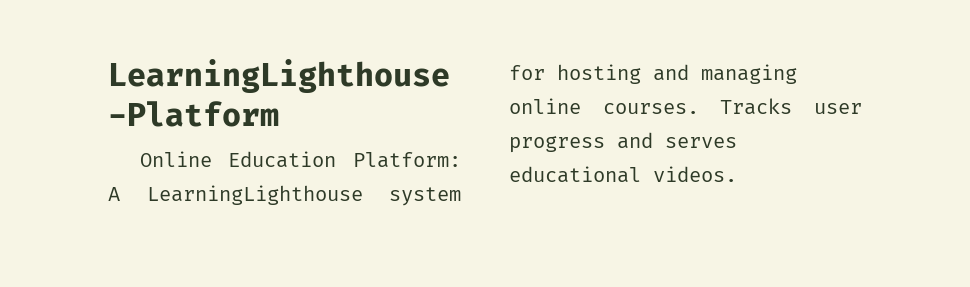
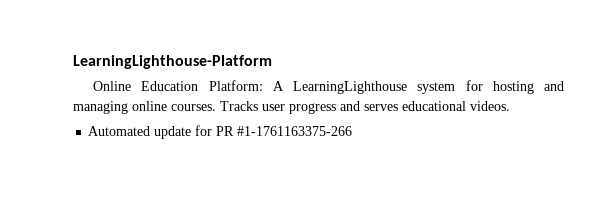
+ Automated update for PR #1-1761163375-266

